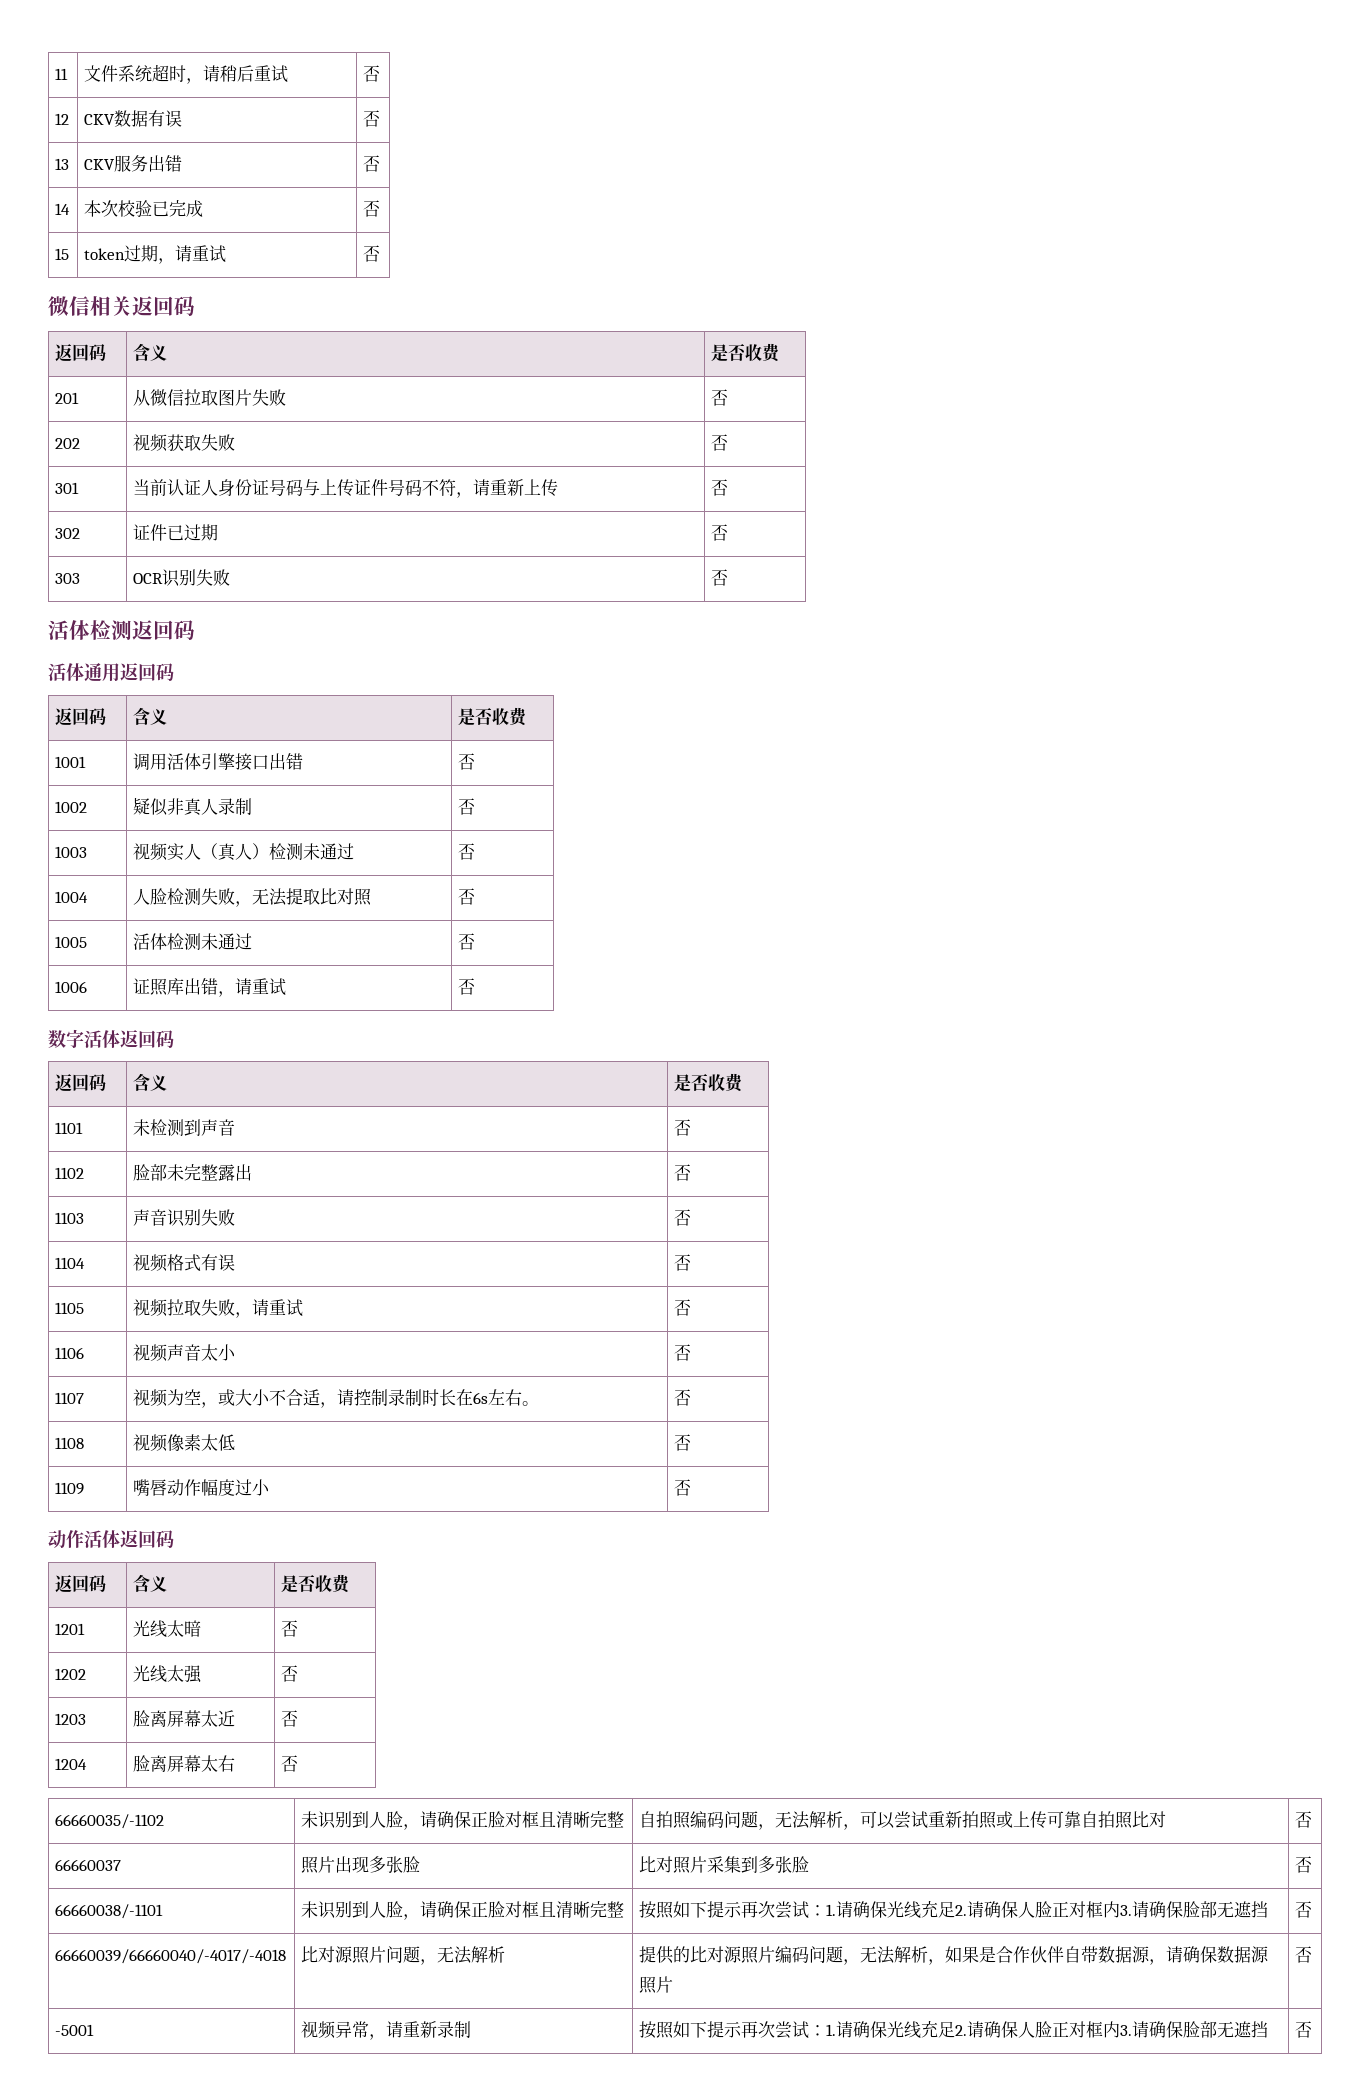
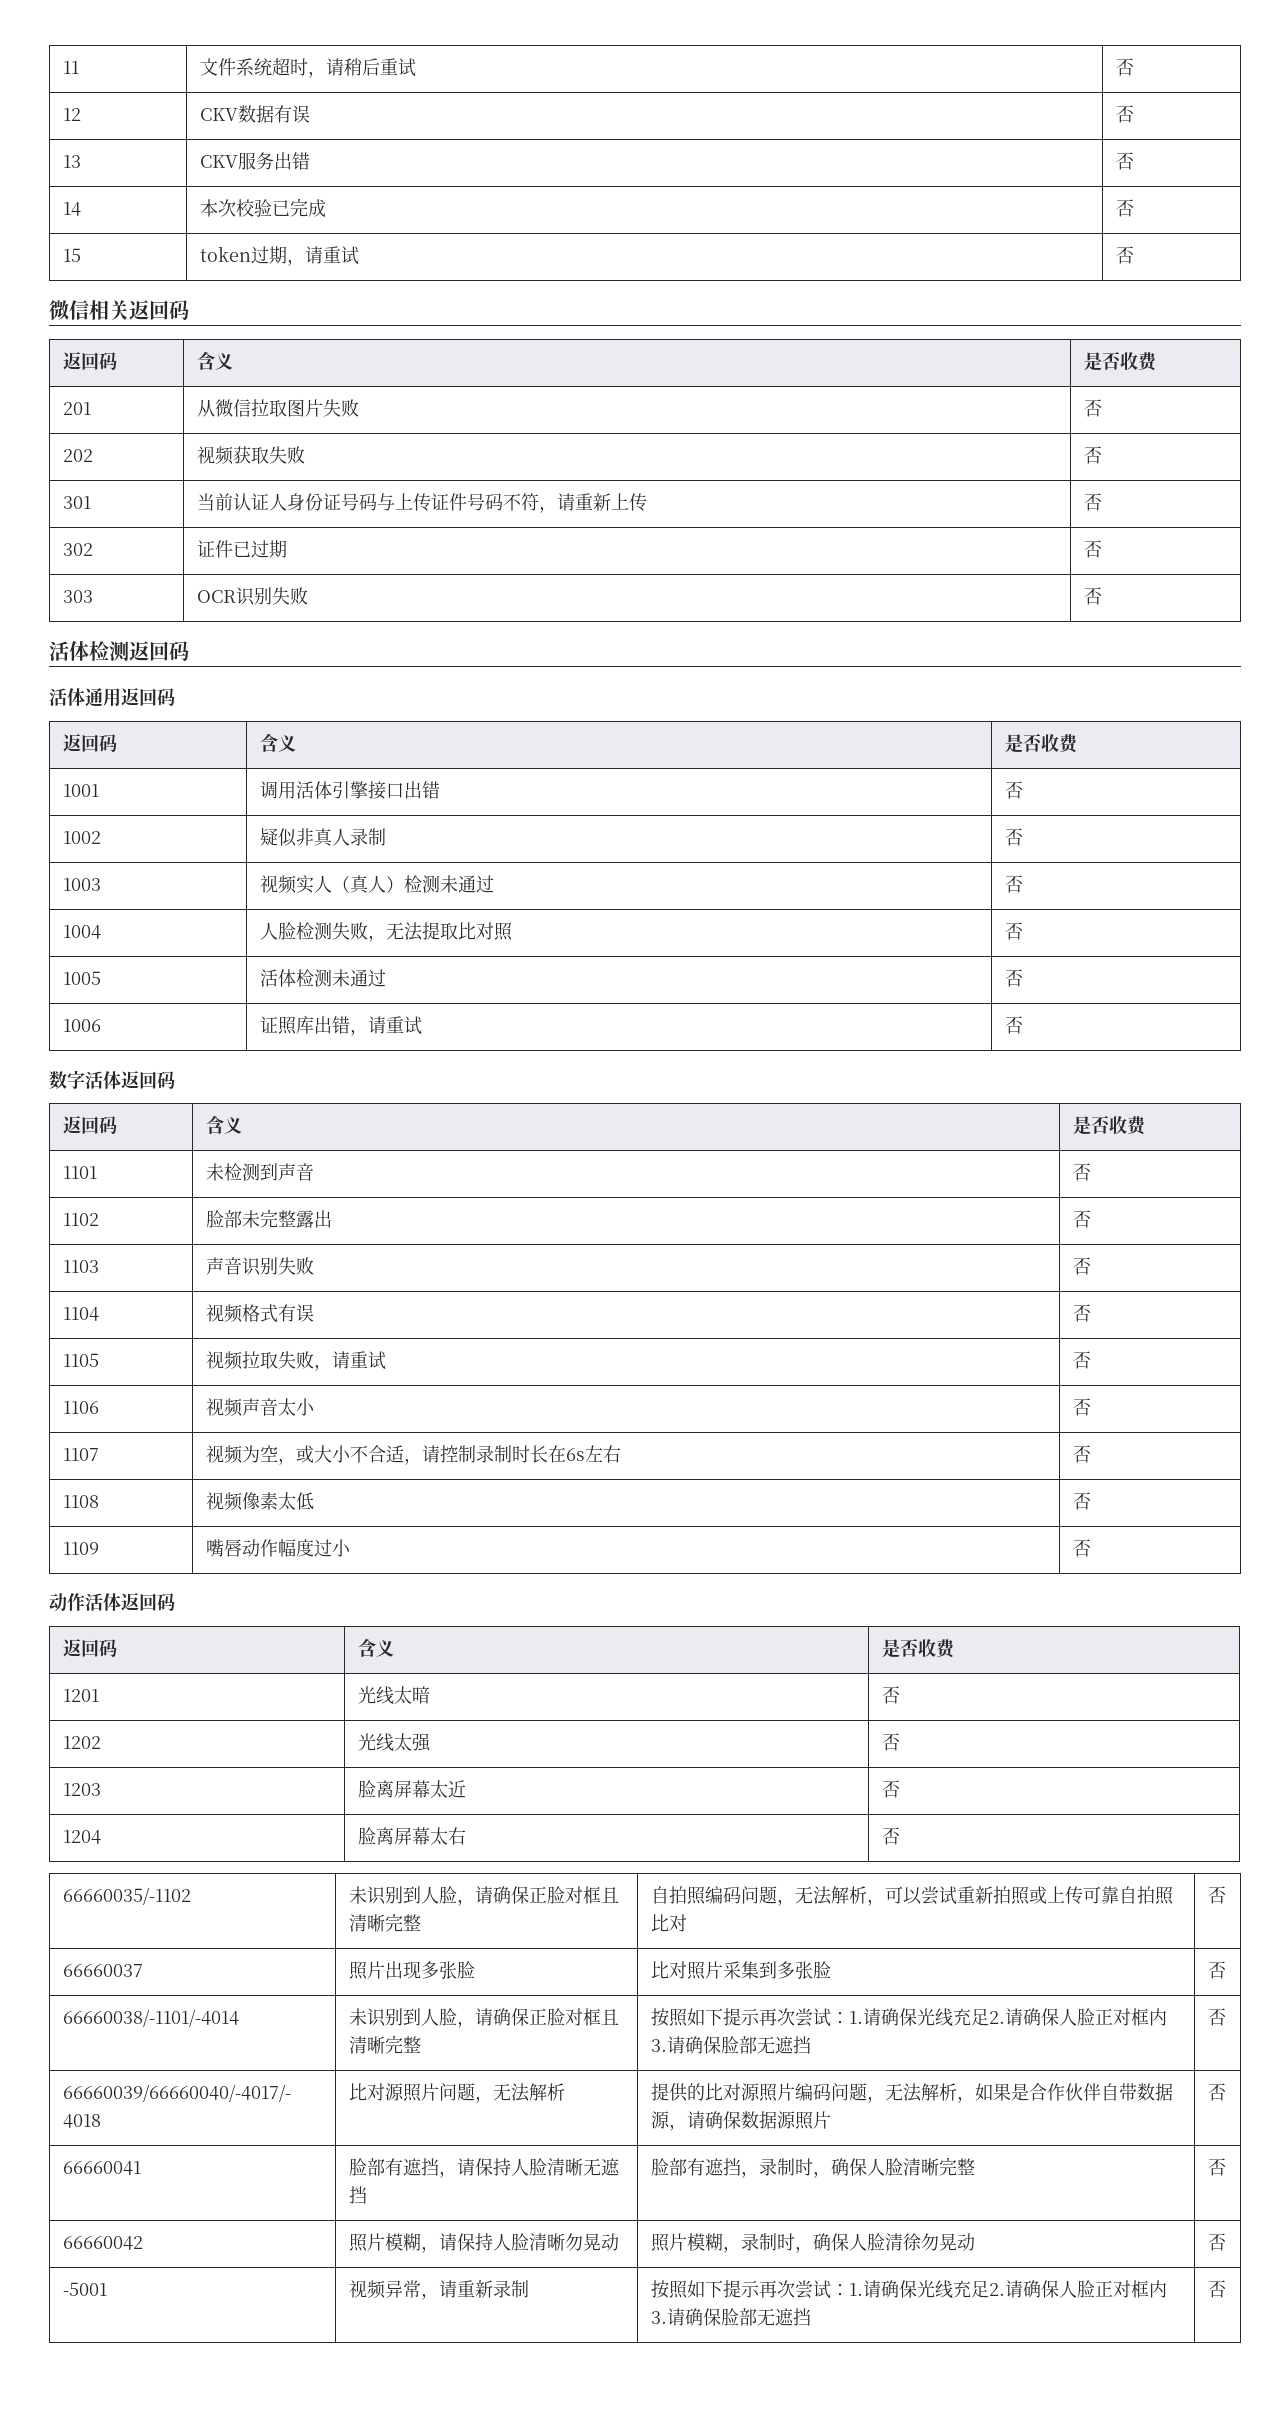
- 1107 | 视频为空，或大小不合适，请控制录制时长在6s左右。 | 否
+ 1107 | 视频为空，或大小不合适，请控制录制时长在6s左右 | 否
- 66660038/-1101 | 未识别到人脸，请确保正脸对框且清晰完整 | 按照如下提示再次尝试：1.请确保光线充足2.请确保人脸正对框内3.请确保脸部无遮挡 | 否
+ 66660038/-1101/-4014 | 未识别到人脸，请确保正脸对框且清晰完整 | 按照如下提示再次尝试：1.请确保光线充足2.请确保人脸正对框内3.请确保脸部无遮挡 | 否
+ 66660041 | 脸部有遮挡，请保持人脸清晰无遮挡 | 脸部有遮挡，录制时，确保人脸清晰完整 | 否
+ 66660042 | 照片模糊，请保持人脸清晰勿晃动 | 照片模糊，录制时，确保人脸清徐勿晃动 | 否

